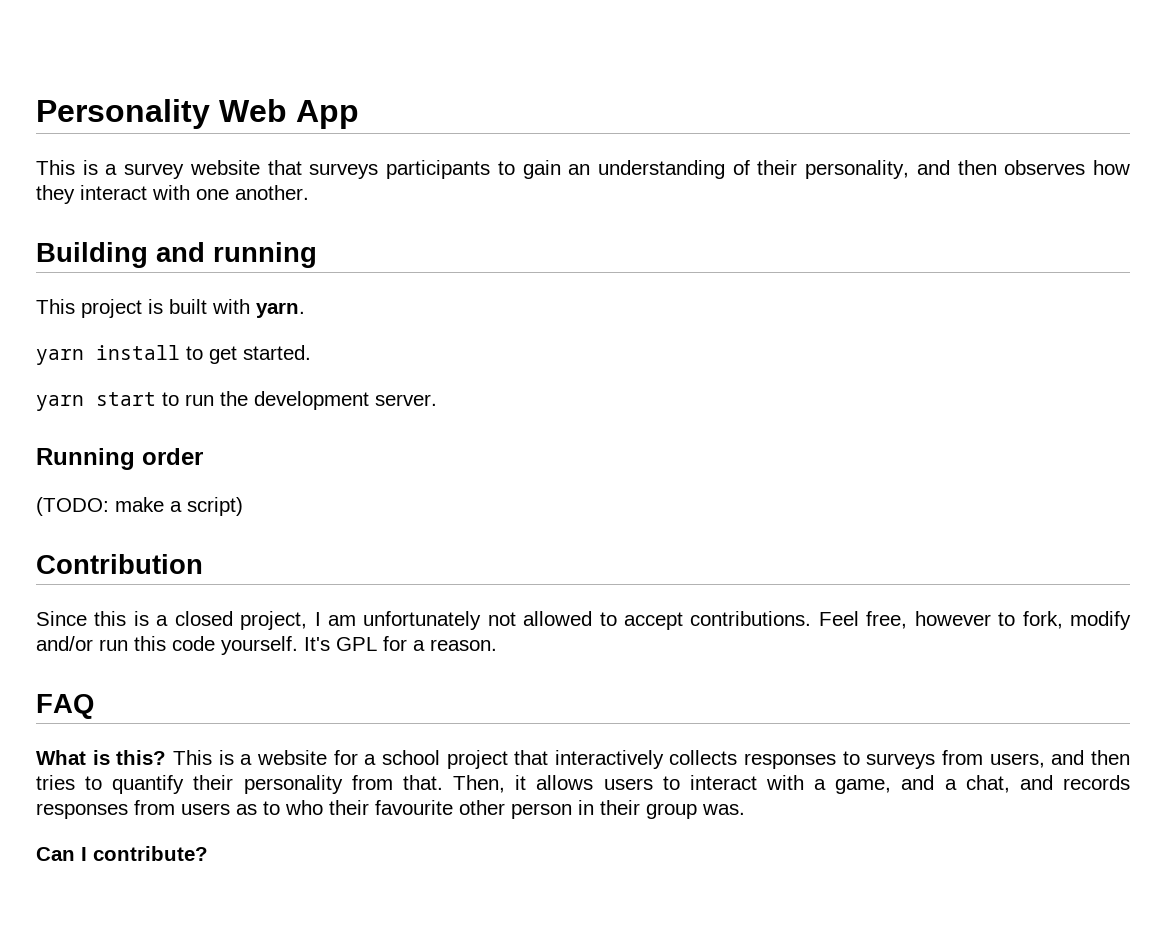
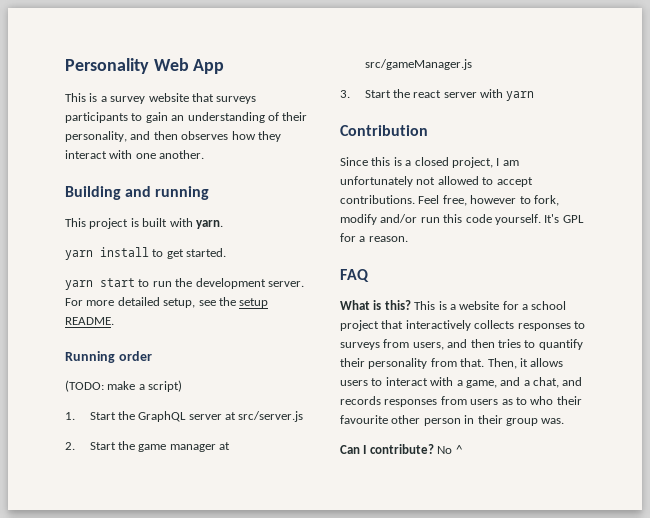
+ For more detailed setup, see the setup README.
+ 1. Start the GraphQL server at src/server.js
+ 2. Start the game manager at src/gameManager.js
+ 3. Start the react server with yarn
+ No ^

